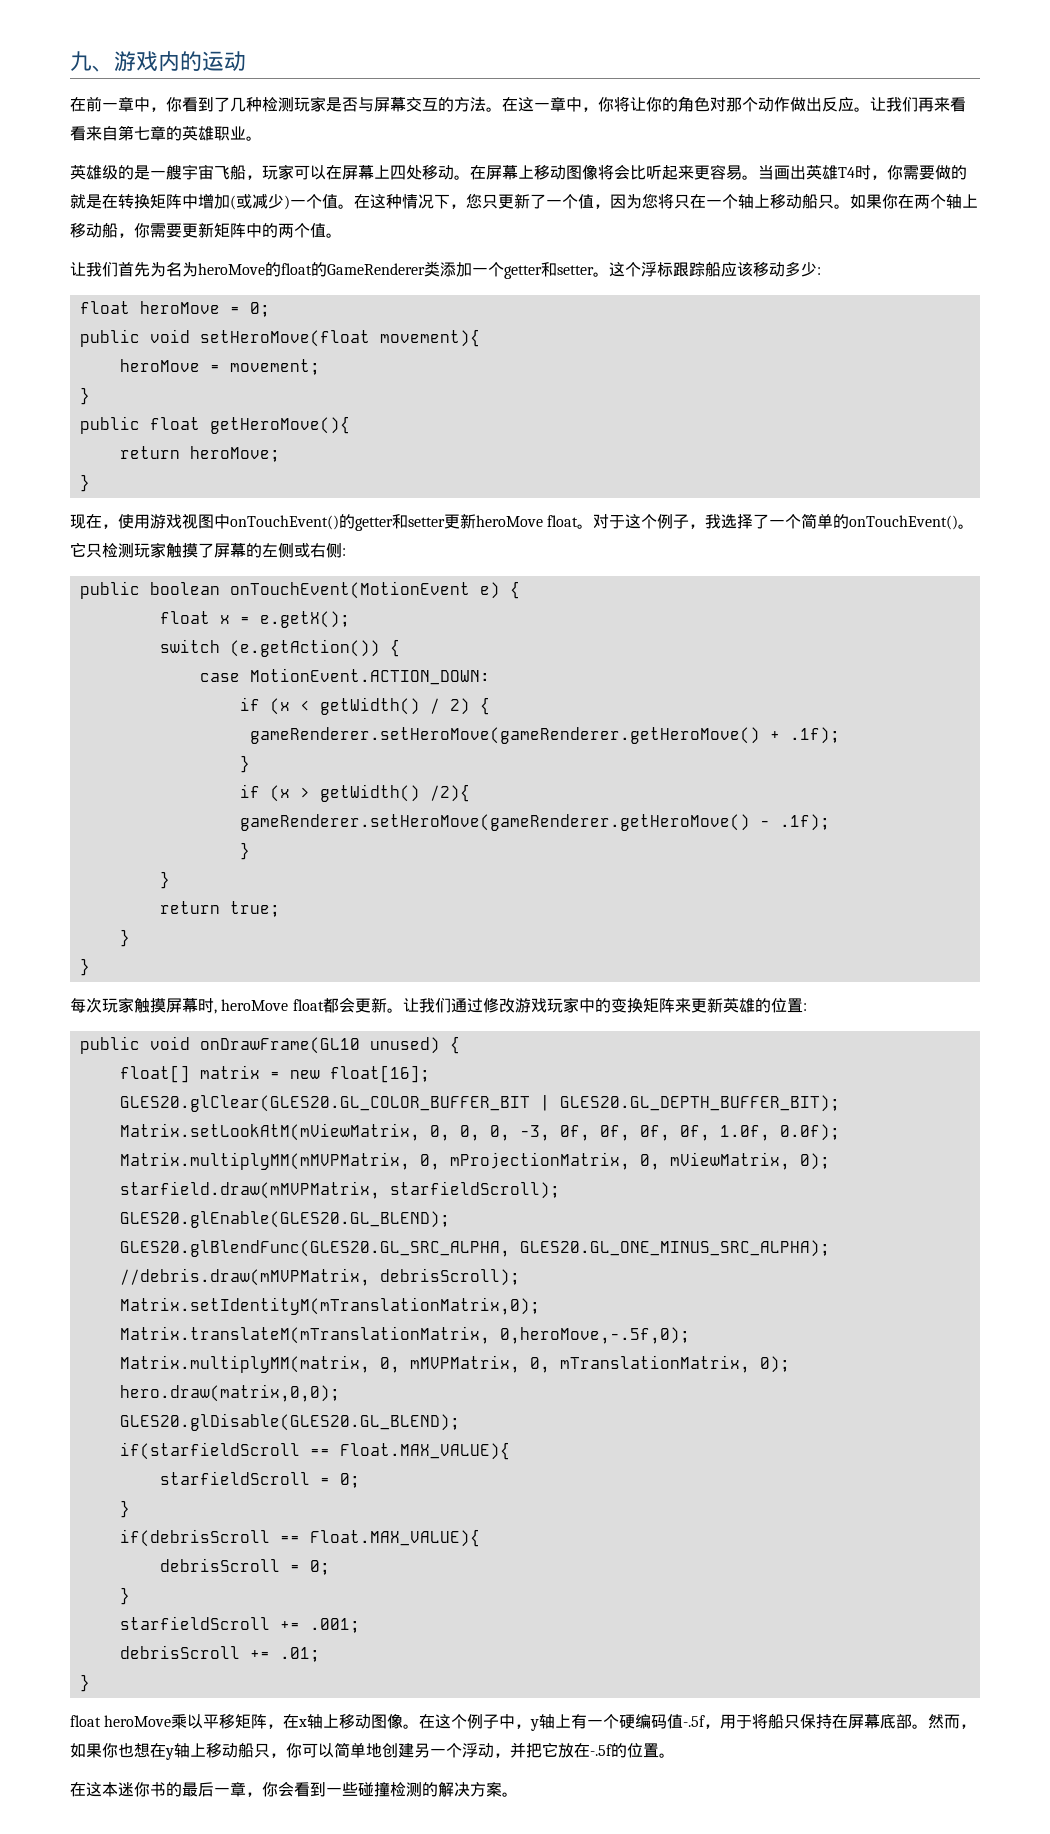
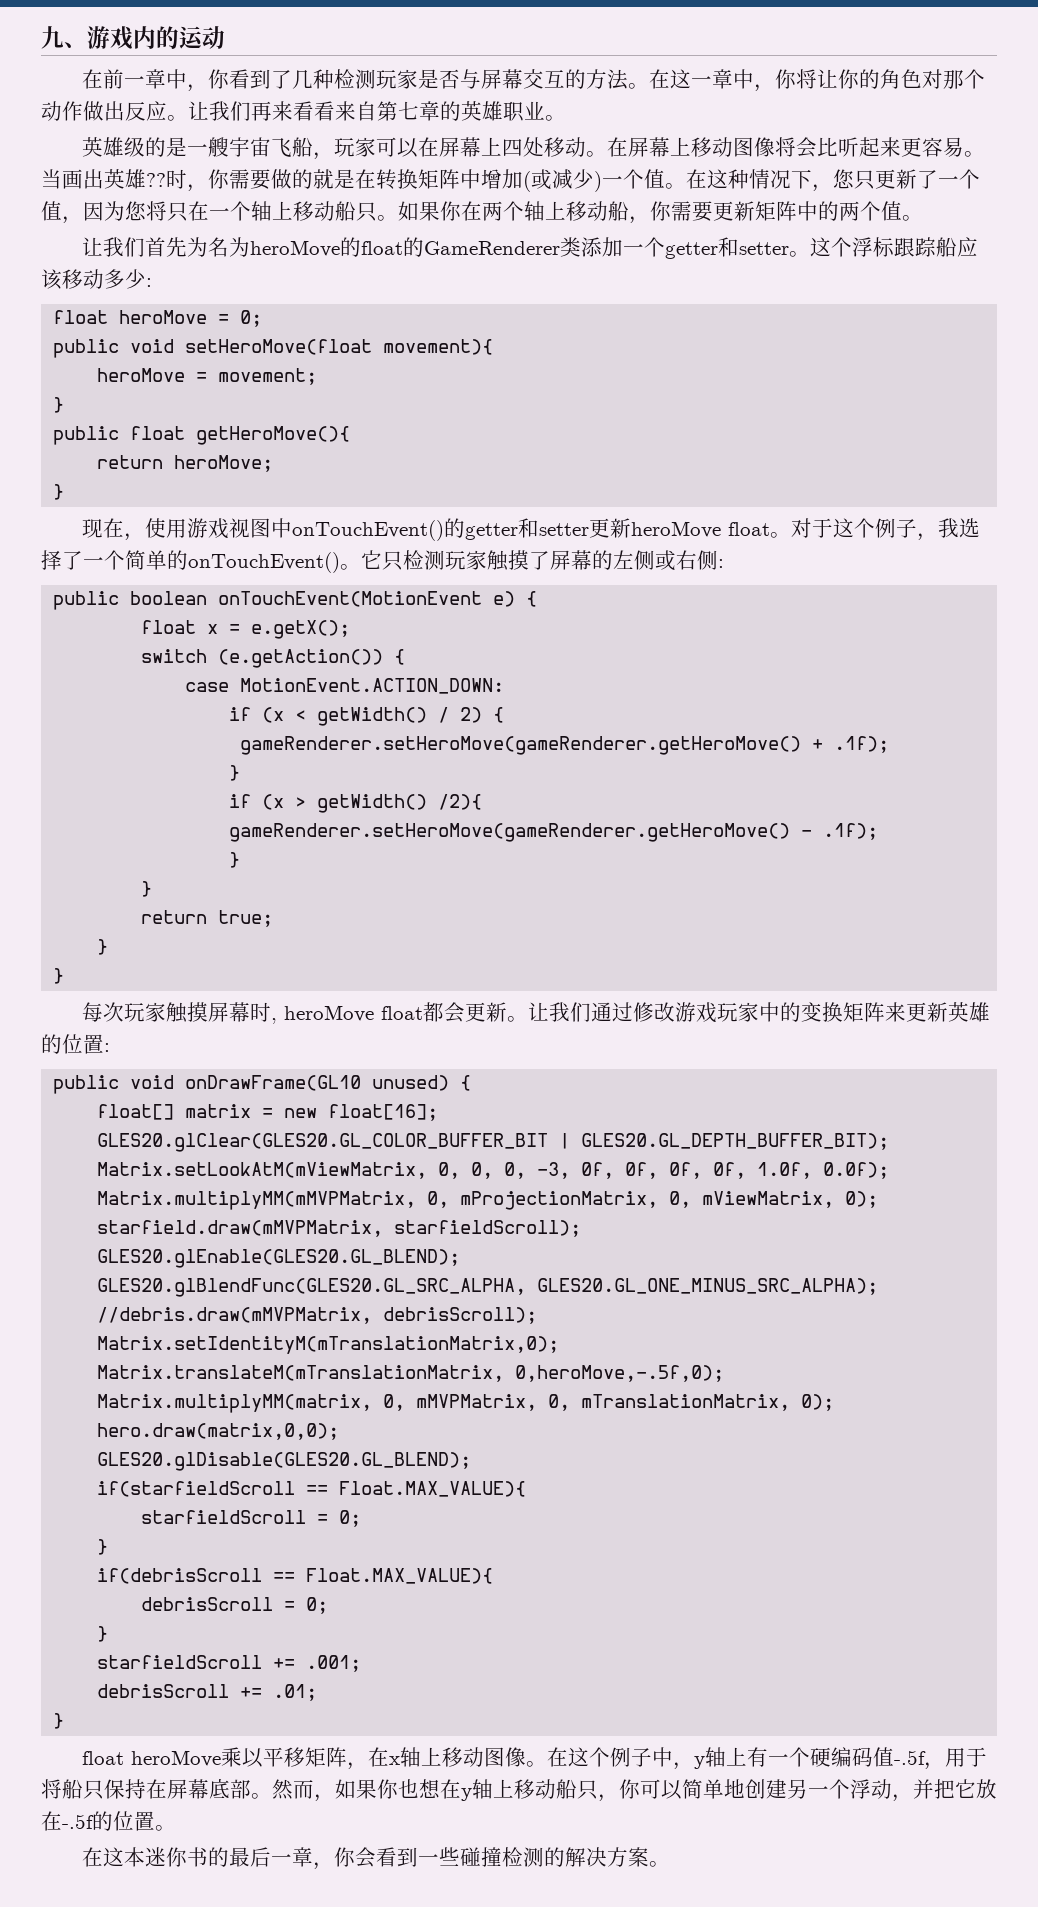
- 当画出英雄T4时，你需要做的就是在转换矩阵中增加(或减少)一个值。
+ 当画出英雄??时，你需要做的就是在转换矩阵中增加(或减少)一个值。

